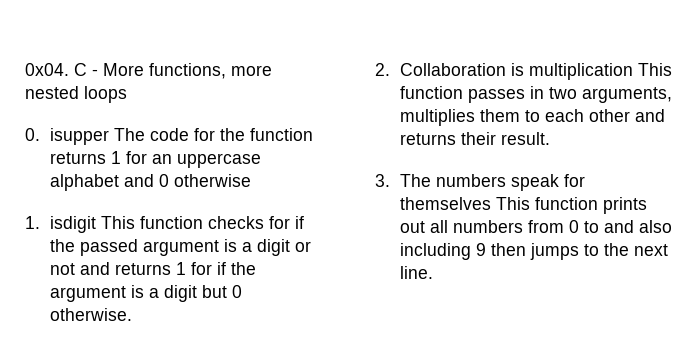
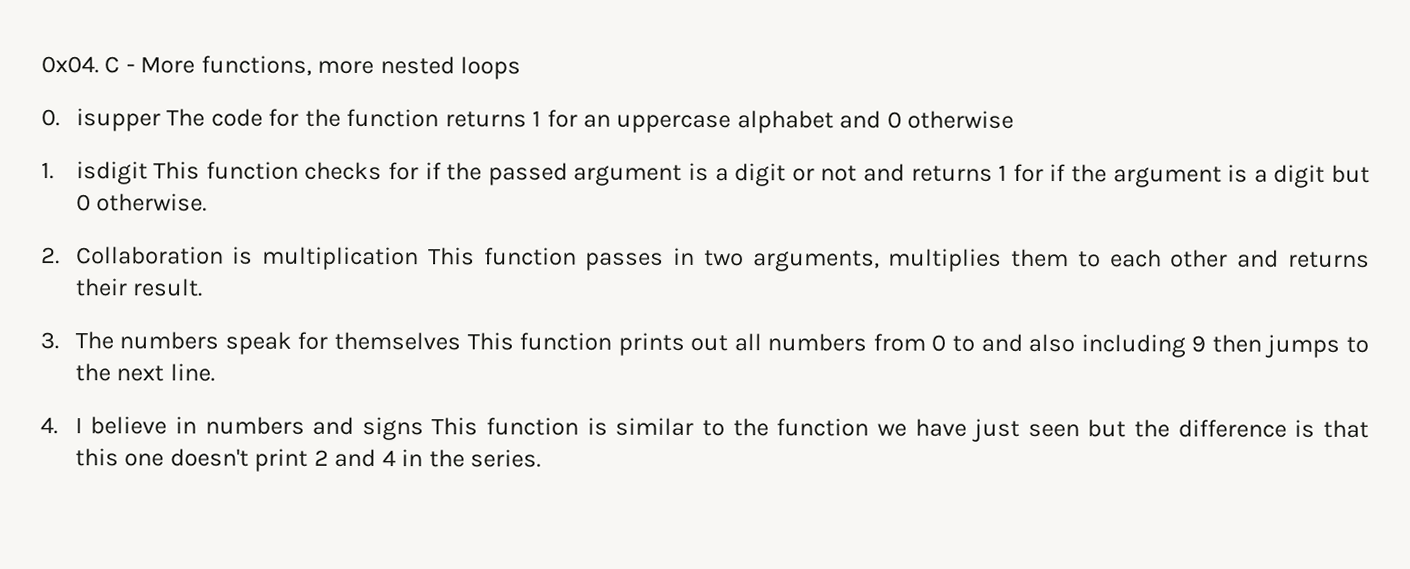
+ 4. I believe in numbers and signs This function is similar to the function we have just seen but the difference is that this one doesn't print 2 and 4 in the series.

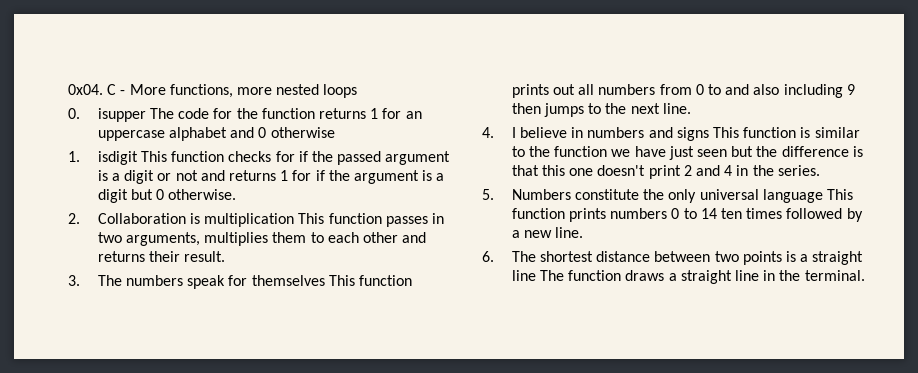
+ 5. Numbers constitute the only universal language This function prints numbers 0 to 14 ten times followed by a new line.
+ 6. The shortest distance between two points is a straight line The function draws a straight line in the terminal.

